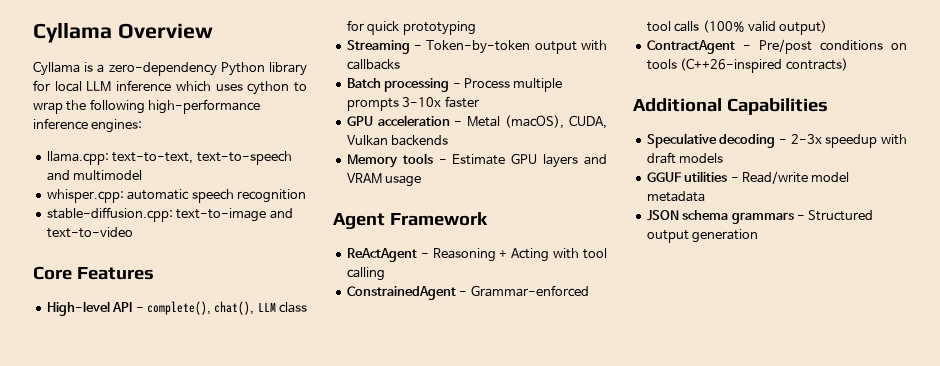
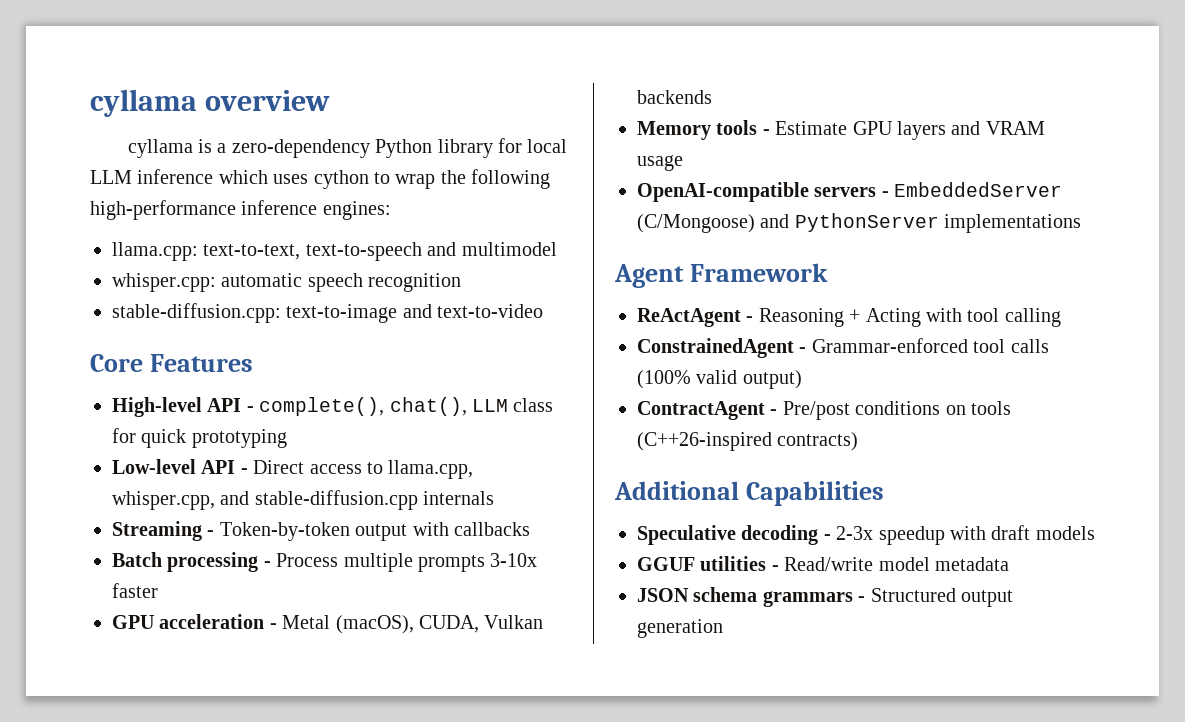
- Cyllama Overview
- Cyllama is a zero-dependency Python library for local LLM inference which uses cython to wrap the following high-performance inference engines:
+ cyllama overview
+ cyllama is a zero-dependency Python library for local LLM inference which uses cython to wrap the following high-performance inference engines:
+ Low-level API - Direct access to llama.cpp, whisper.cpp, and stable-diffusion.cpp internals
+ OpenAI-compatible servers - EmbeddedServer (C/Mongoose) and PythonServer implementations

